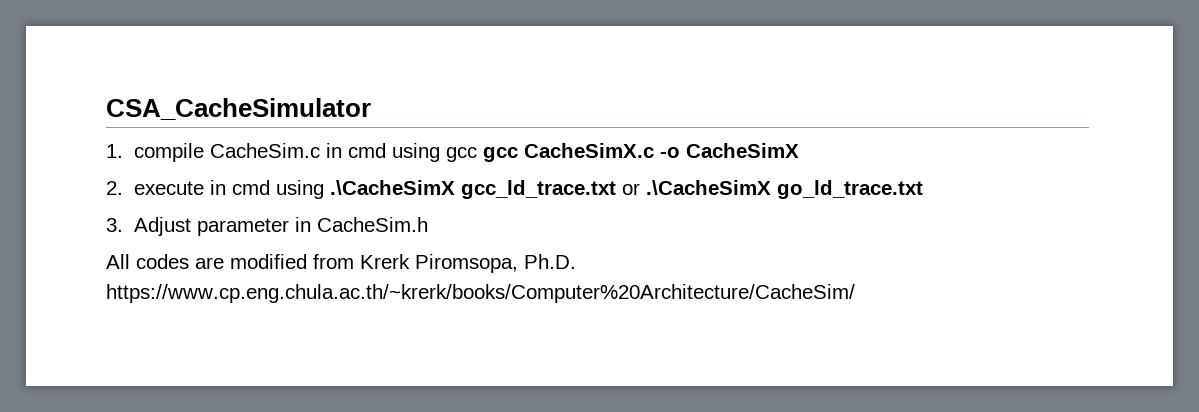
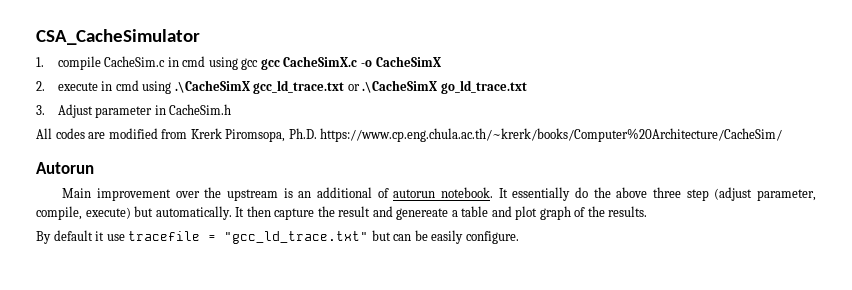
+ Autorun
+ Main improvement over the upstream is an additional of autorun notebook. It essentially do the above three step (adjust parameter, compile, execute) but automatically. It then capture the result and genereate a table and plot graph of the results.
+ By default it use tracefile = "gcc_ld_trace.txt" but can be easily configure.

